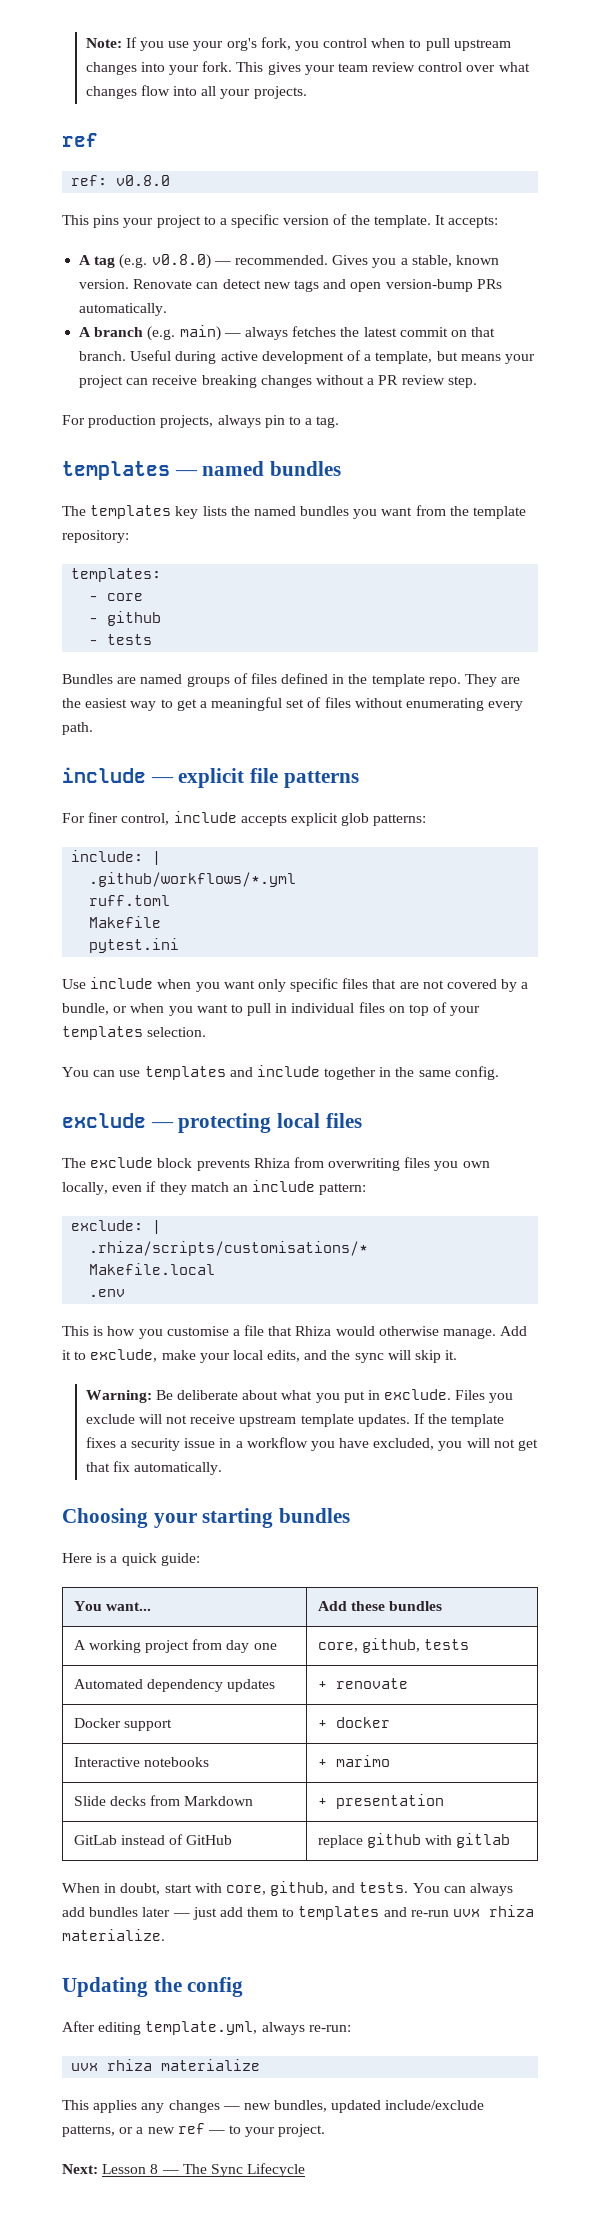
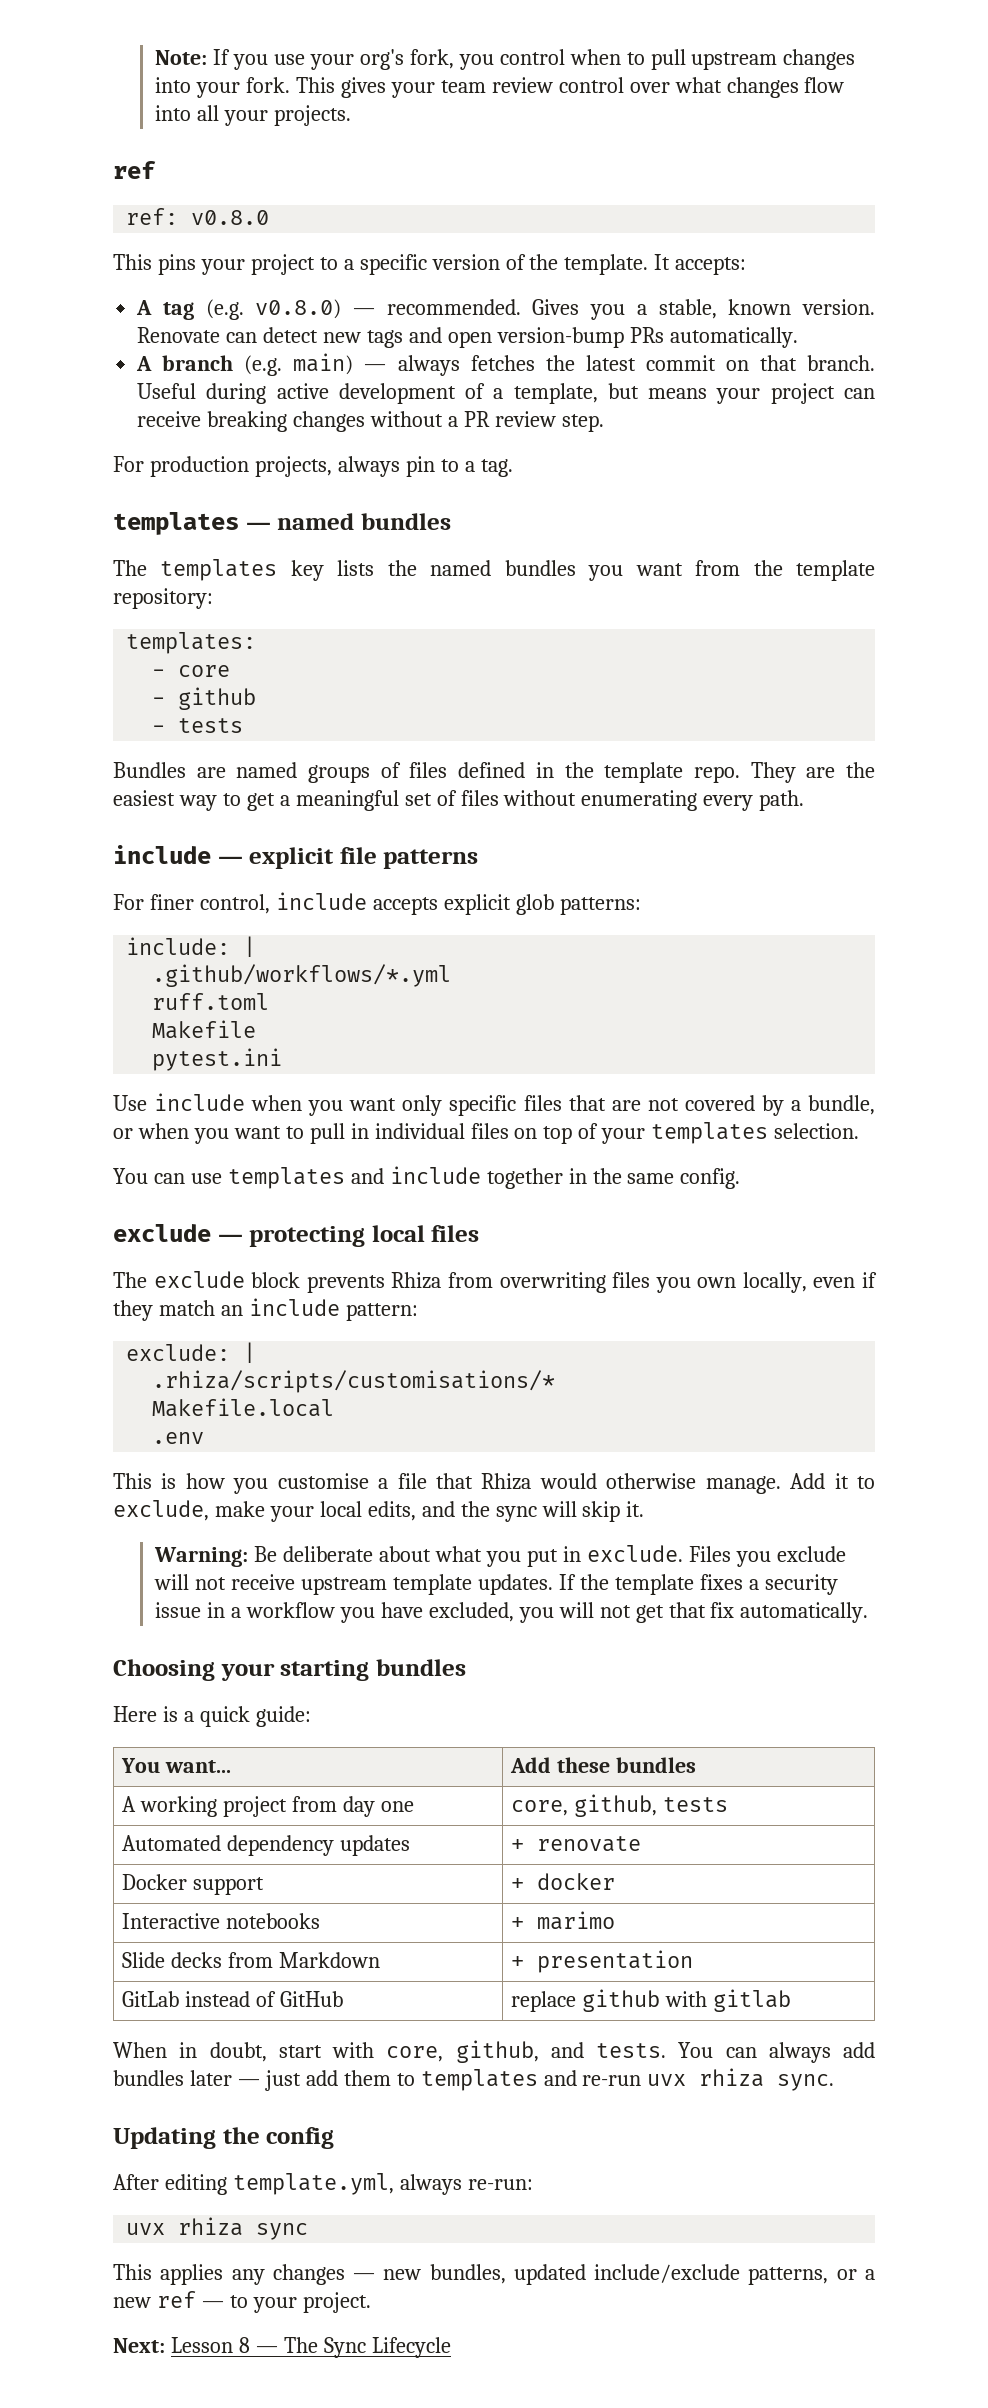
- You can always add bundles later — just add them to templates and re-run uvx rhiza materialize.
+ You can always add bundles later — just add them to templates and re-run uvx rhiza sync.
- uvx rhiza materialize
+ uvx rhiza sync

